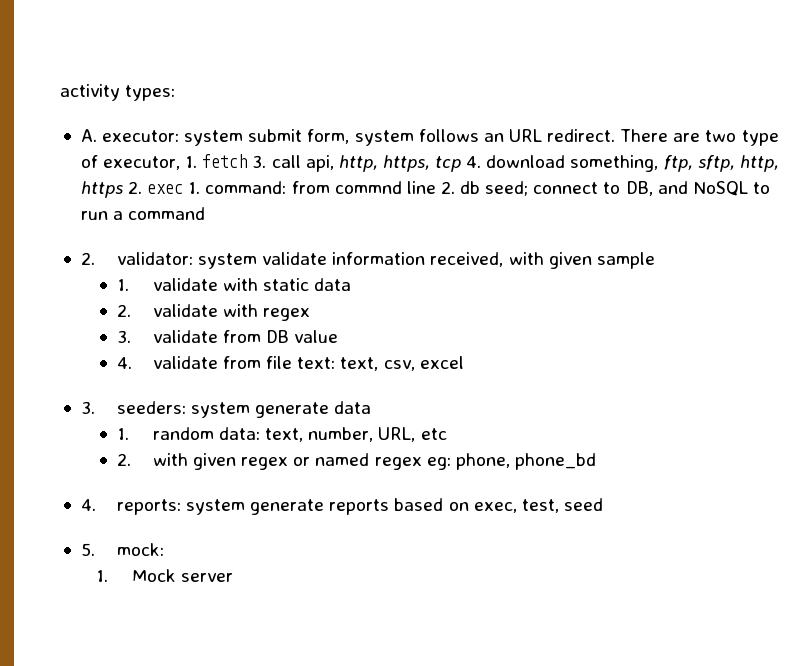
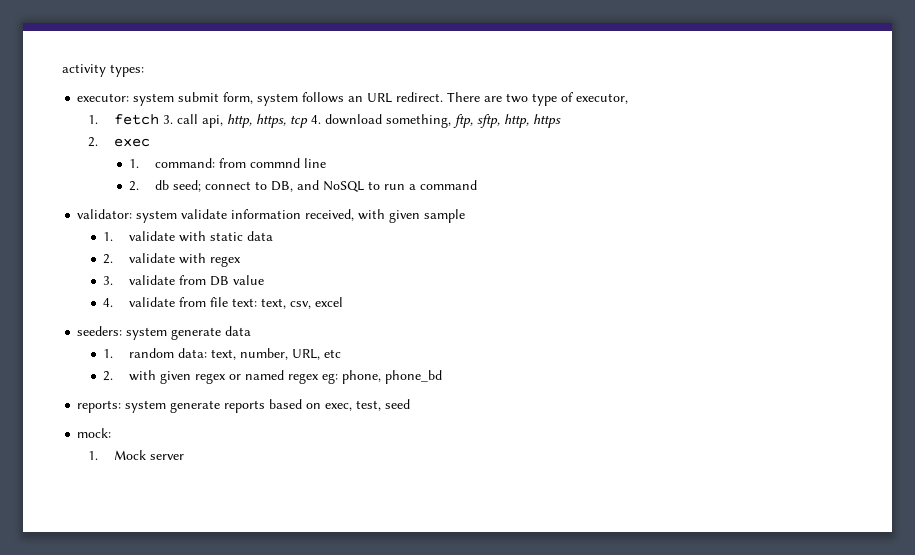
- A. executor: system submit form, system follows an URL redirect.
+ executor: system submit form, system follows an URL redirect.
- There are two type of executor, 1. fetch 3. call api, http, https, tcp 4. download something, ftp, sftp, http, https 2. exec 1. command: from commnd line 2. db seed; connect to DB, and NoSQL to run a command
+ There are two type of executor,
+ 1. fetch 3. call api, http, https, tcp 4. download something, ftp, sftp, http, https
+ 2. exec
+ 1. command: from commnd line
+ 2. db seed; connect to DB, and NoSQL to run a command
- 2. validator: system validate information received, with given sample
+ validator: system validate information received, with given sample
- 3. seeders: system generate data
+ seeders: system generate data
- 4. reports: system generate reports based on exec, test, seed
+ reports: system generate reports based on exec, test, seed
- 5. mock:
+ mock:

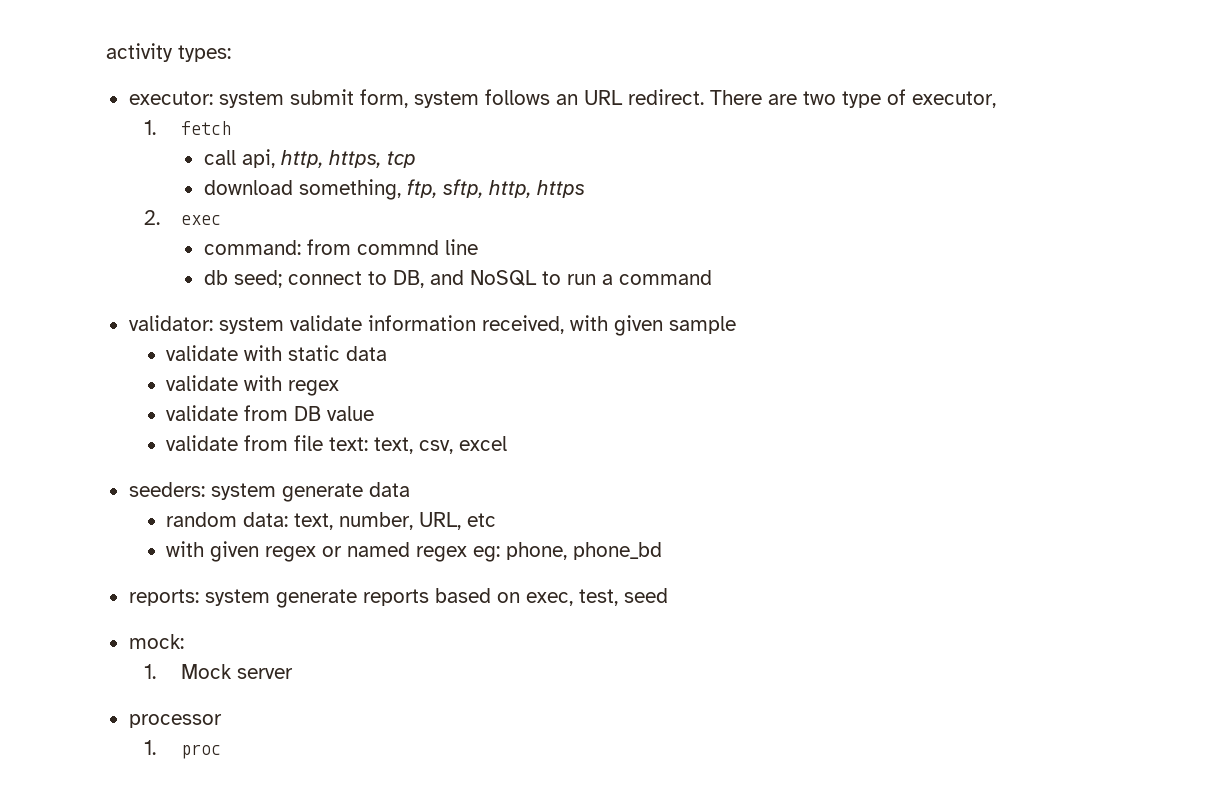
- 1. fetch 3. call api, http, https, tcp 4. download something, ftp, sftp, http, https
+ 1. fetch
+ call api, http, https, tcp
+ download something, ftp, sftp, http, https
- 1. command: from commnd line
+ command: from commnd line
- 2. db seed; connect to DB, and NoSQL to run a command
+ db seed; connect to DB, and NoSQL to run a command
- 1. validate with static data
+ validate with static data
- 2. validate with regex
+ validate with regex
- 3. validate from DB value
+ validate from DB value
- 4. validate from file text: text, csv, excel
+ validate from file text: text, csv, excel
- 1. random data: text, number, URL, etc
+ random data: text, number, URL, etc
- 2. with given regex or named regex eg: phone, phone_bd
+ with given regex or named regex eg: phone, phone_bd
+ processor
+ 1. proc

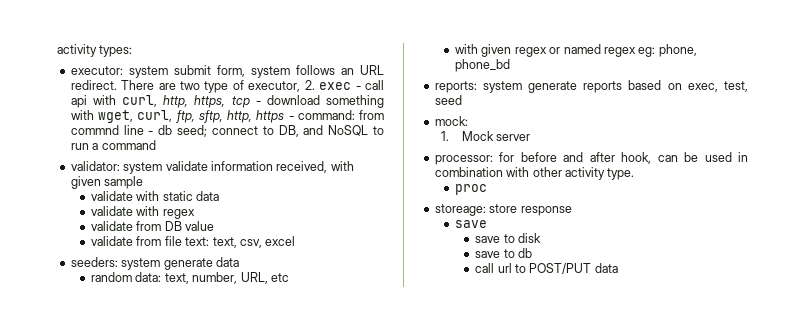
- There are two type of executor,
- 1. fetch
- call api, http, https, tcp
- download something, ftp, sftp, http, https
- 2. exec
- command: from commnd line
- db seed; connect to DB, and NoSQL to run a command
+ There are two type of executor, 2. exec - call api with curl, http, https, tcp - download something with wget, curl, ftp, sftp, http, https - command: from commnd line - db seed; connect to DB, and NoSQL to run a command
- processor
- 1. proc
+ processor: for before and after hook, can be used in combination with other activity type.
+ proc
+ storeage: store response
+ save
+ save to disk
+ save to db
+ call url to POST/PUT data

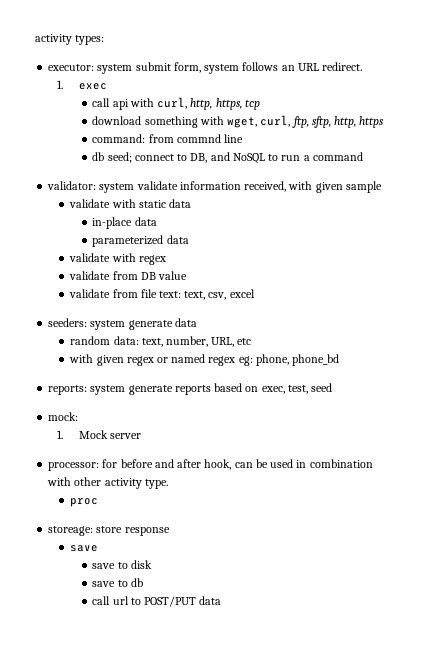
- executor: system submit form, system follows an URL redirect. There are two type of executor, 2. exec - call api with curl, http, https, tcp - download something with wget, curl, ftp, sftp, http, https - command: from commnd line - db seed; connect to DB, and NoSQL to run a command
+ executor: system submit form, system follows an URL redirect.
+ 1. exec
+ call api with curl, http, https, tcp
+ download something with wget, curl, ftp, sftp, http, https
+ command: from commnd line
+ db seed; connect to DB, and NoSQL to run a command
+ in-place data
+ parameterized data

